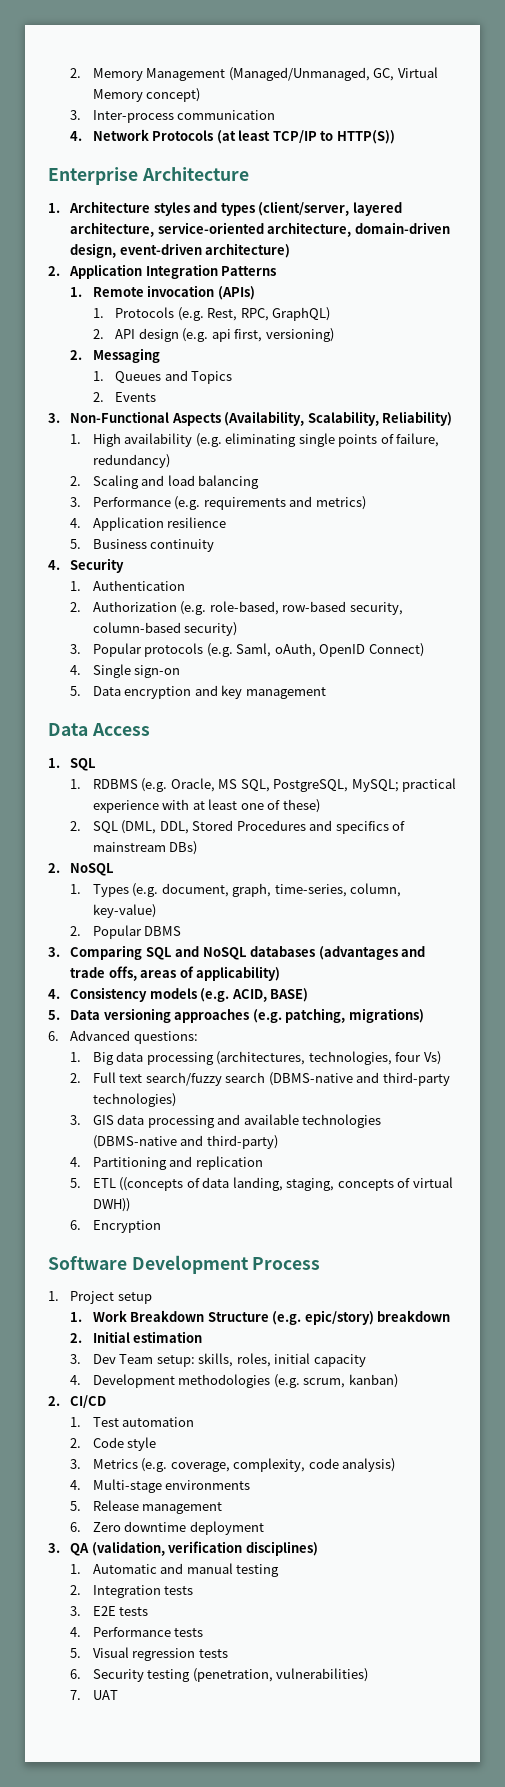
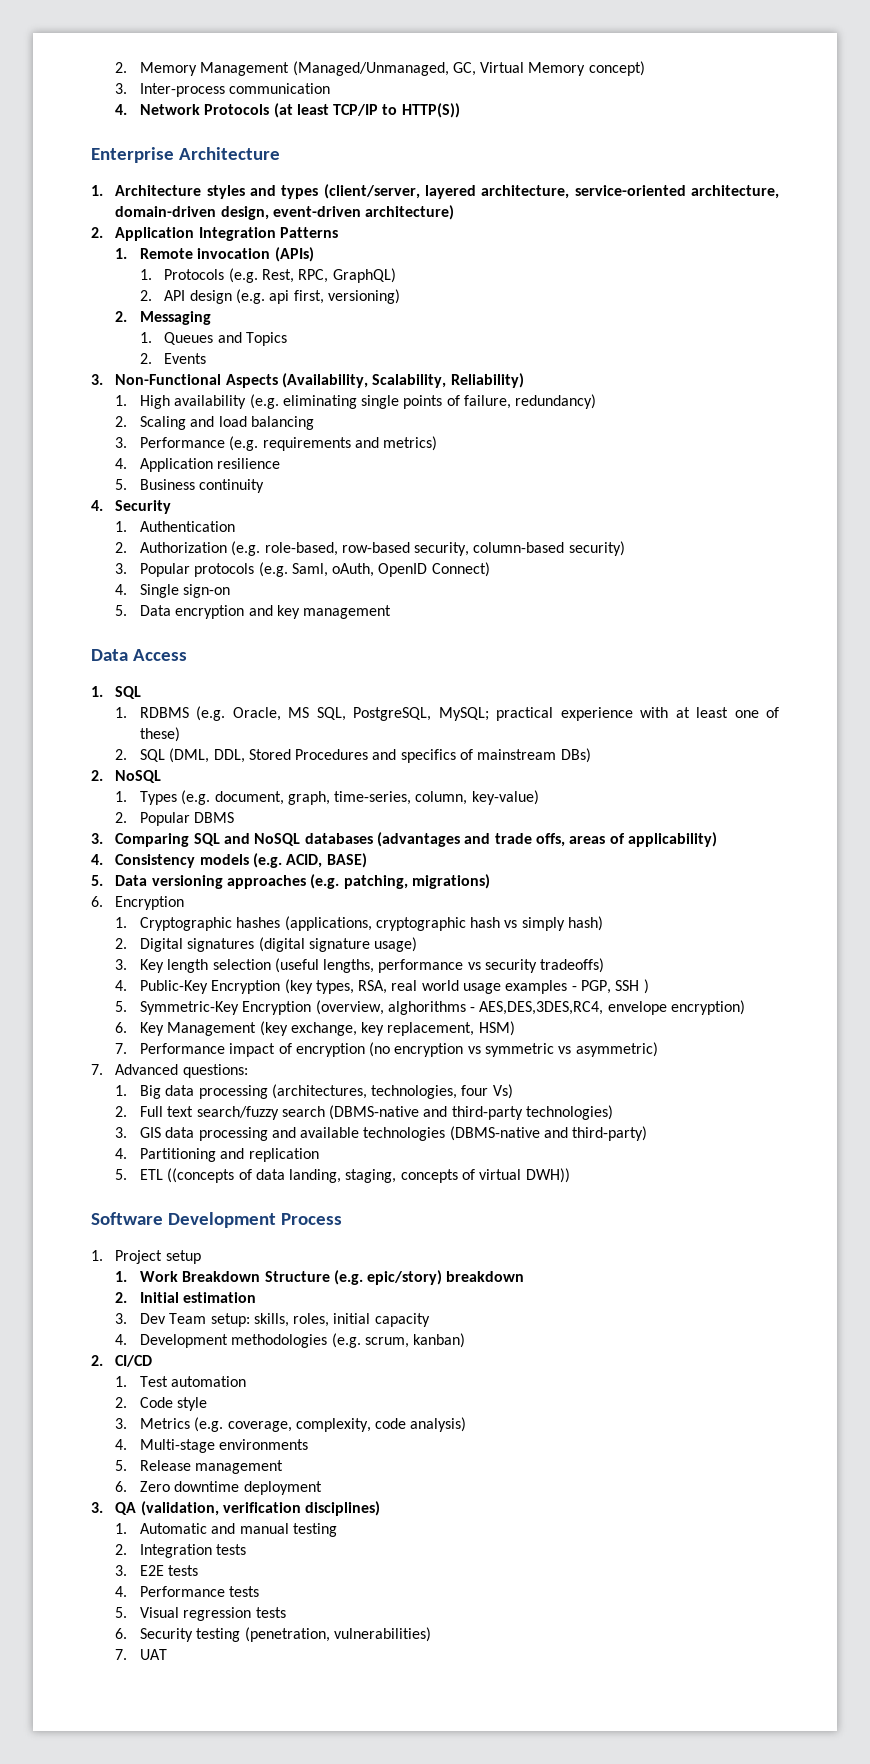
- 6. Advanced questions:
+ 6. Encryption
+ 1. Cryptographic hashes (applications, cryptographic hash vs simply hash)
+ 2. Digital signatures (digital signature usage)
+ 3. Key length selection (useful lengths, performance vs security tradeoffs)
+ 4. Public-Key Encryption (key types, RSA, real world usage examples - PGP, SSH )
+ 5. Symmetric-Key Encryption (overview, alghorithms - AES,DES,3DES,RC4, envelope encryption)
+ 6. Key Management (key exchange, key replacement, HSM)
+ 7. Performance impact of encryption (no encryption vs symmetric vs asymmetric)
+ 7. Advanced questions:
- 6. Encryption

